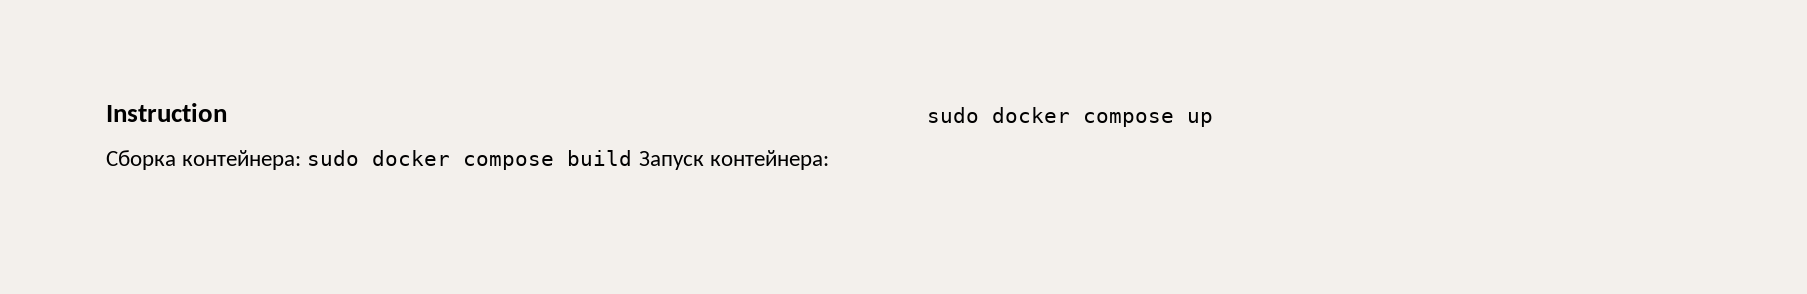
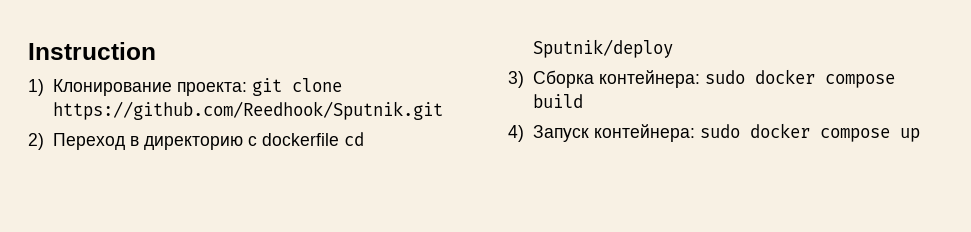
- Сборка контейнера: sudo docker compose build Запуск контейнера: sudo docker compose up
+ 1) Клонирование проекта: git clone https://github.com/Reedhook/Sputnik.git
+ 2) Переход в директорию с dockerfile cd Sputnik/deploy
+ 3) Сборка контейнера: sudo docker compose build
+ 4) Запуск контейнера: sudo docker compose up

